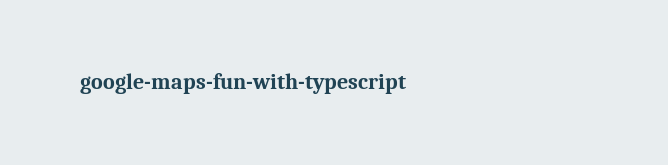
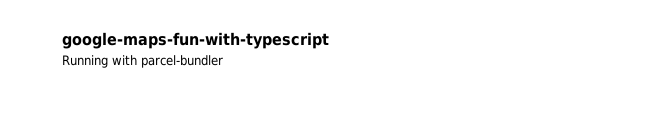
+ Running with parcel-bundler

